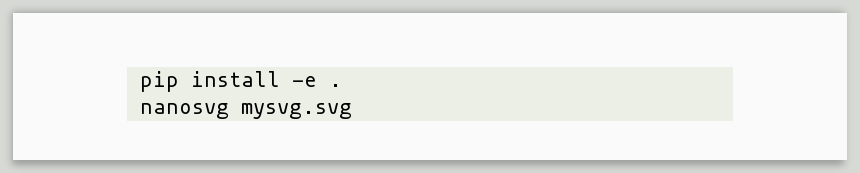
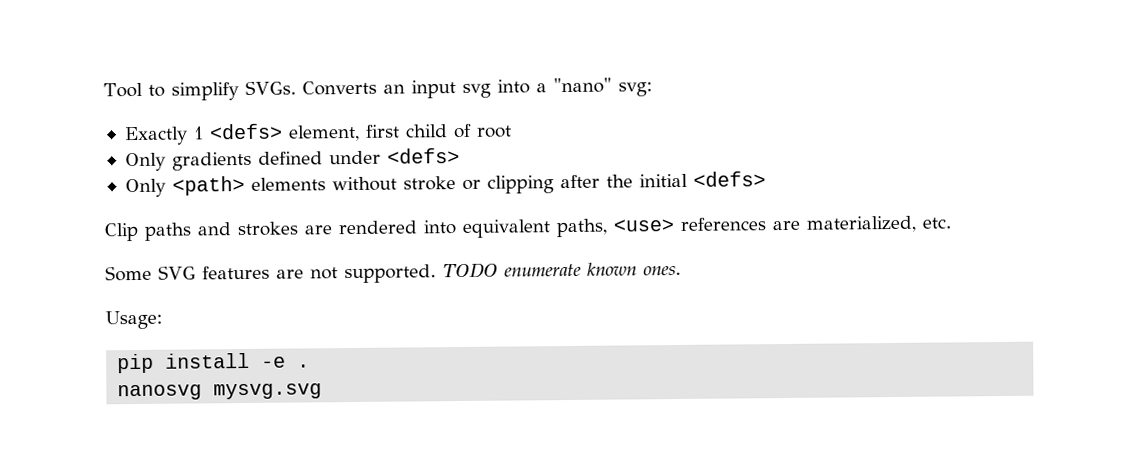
+ Tool to simplify SVGs. Converts an input svg into a "nano" svg:
+ Exactly 1 <defs> element, first child of root
+ Only gradients defined under <defs>
+ Only <path> elements without stroke or clipping after the initial <defs>
+ Clip paths and strokes are rendered into equivalent paths, <use> references are materialized, etc.
+ Some SVG features are not supported. TODO enumerate known ones.
+ Usage:

